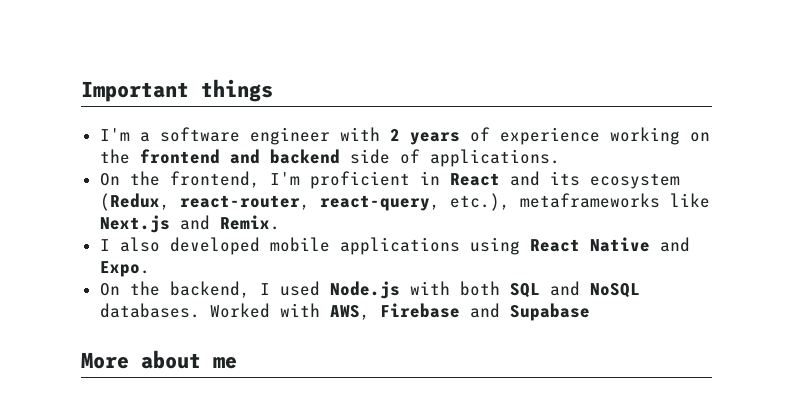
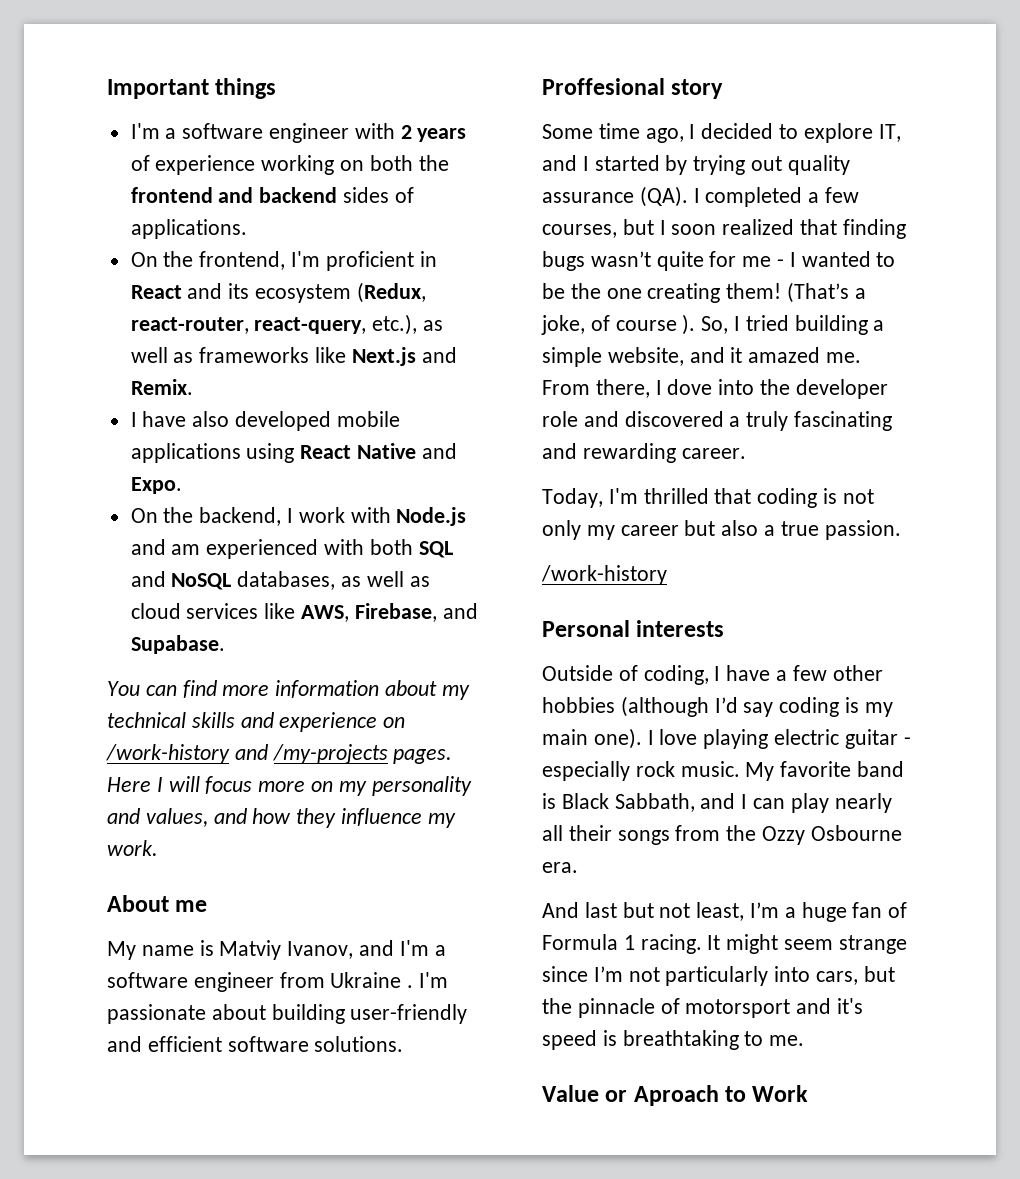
- I'm a software engineer with 2 years of experience working on the frontend and backend side of applications.
+ I'm a software engineer with 2 years of experience working on both the frontend and backend sides of applications.
- On the frontend, I'm proficient in React and its ecosystem (Redux, react-router, react-query, etc.), metaframeworks like Next.js and Remix.
+ On the frontend, I'm proficient in React and its ecosystem (Redux, react-router, react-query, etc.), as well as frameworks like Next.js and Remix.
- I also developed mobile applications using React Native and Expo.
+ I have also developed mobile applications using React Native and Expo.
- On the backend, I used Node.js with both SQL and NoSQL databases. Worked with AWS, Firebase and Supabase
- More about me
+ On the backend, I work with Node.js and am experienced with both SQL and NoSQL databases, as well as cloud services like AWS, Firebase, and Supabase.
+ You can find more information about my technical skills and experience on /work-history and /my-projects pages. Here I will focus more on my personality and values, and how they influence my work.
+ About me
+ My name is Matviy Ivanov, and I'm a software engineer from Ukraine . I'm passionate about building user-friendly and efficient software solutions.
+ Proffesional story
+ Some time ago, I decided to explore IT, and I started by trying out quality assurance (QA). I completed a few courses, but I soon realized that finding bugs wasn’t quite for me - I wanted to be the one creating them! (That’s a joke, of course ). So, I tried building a simple website, and it amazed me. From there, I dove into the developer role and discovered a truly fascinating and rewarding career.
+ Today, I'm thrilled that coding is not only my career but also a true passion.
+ /work-history
+ Personal interests
+ Outside of coding, I have a few other hobbies (although I’d say coding is my main one). I love playing electric guitar - especially rock music. My favorite band is Black Sabbath, and I can play nearly all their songs from the Ozzy Osbourne era.
+ And last but not least, I’m a huge fan of Formula 1 racing. It might seem strange since I’m not particularly into cars, but the pinnacle of motorsport and it's speed is breathtaking to me.
+ Value or Aproach to Work

